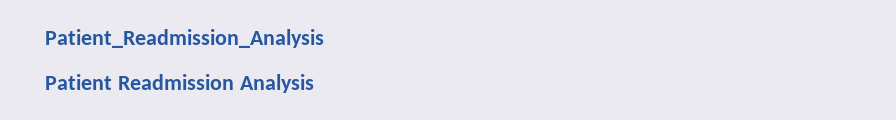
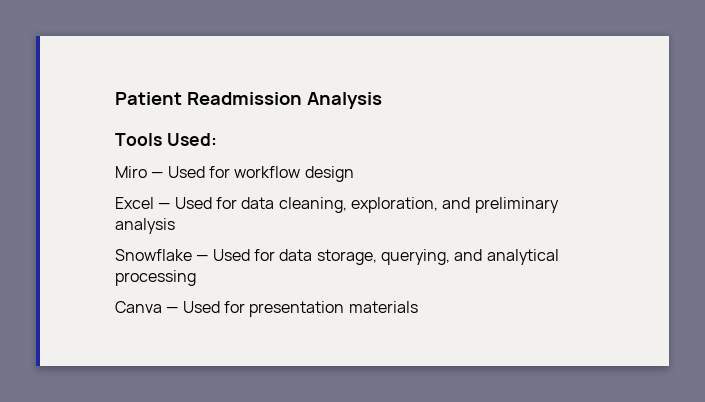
- Patient_Readmission_Analysis
+ Tools Used:
+ Miro — Used for workflow design
+ Excel — Used for data cleaning, exploration, and preliminary analysis
+ Snowflake — Used for data storage, querying, and analytical processing
+ Canva — Used for presentation materials

